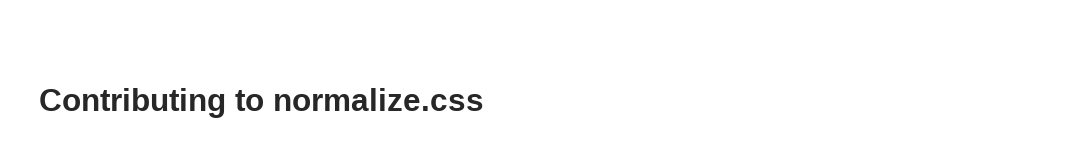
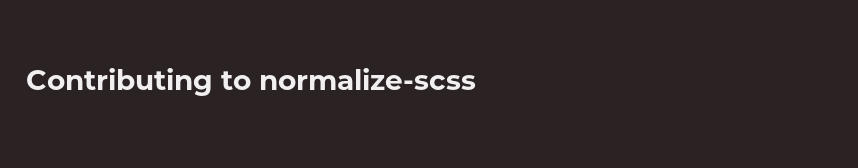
- Contributing to normalize.css
+ Contributing to normalize-scss

